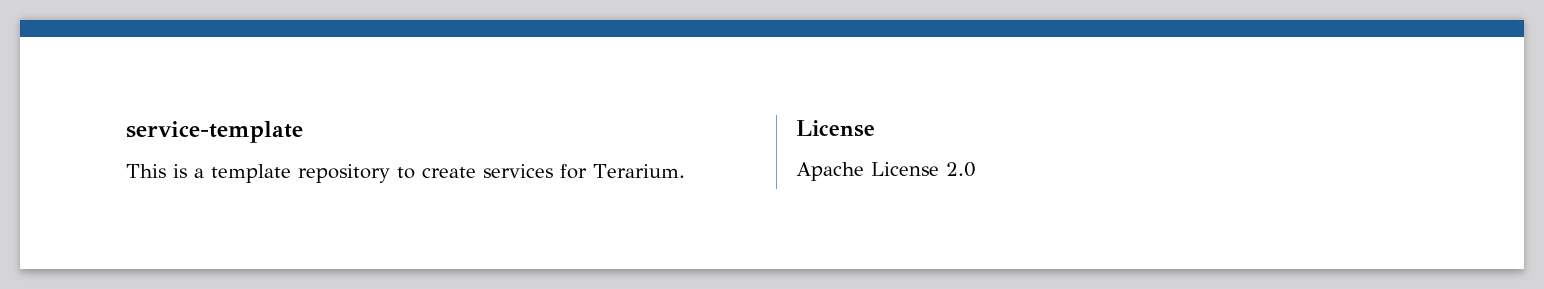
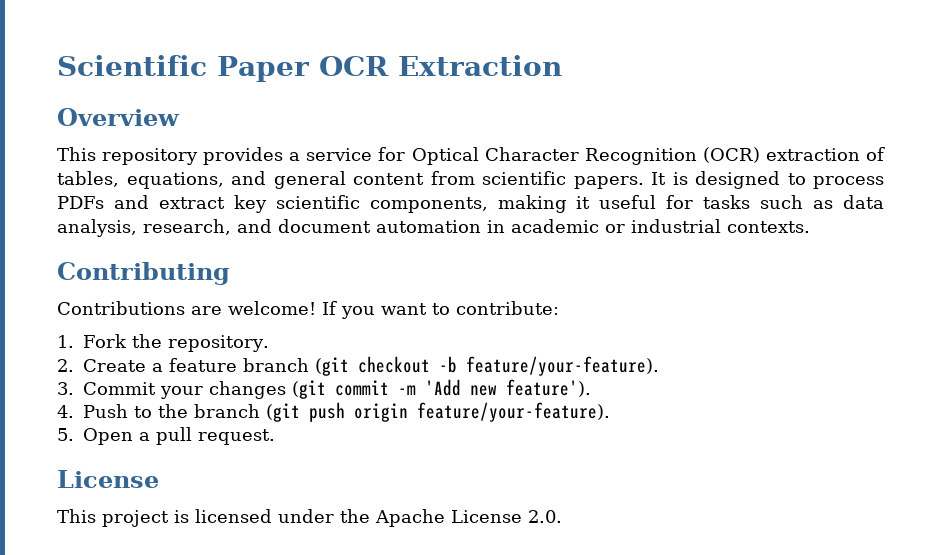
- service-template
- This is a template repository to create services for Terarium.
+ Scientific Paper OCR Extraction
+ Overview
+ This repository provides a service for Optical Character Recognition (OCR) extraction of tables, equations, and general content from scientific papers. It is designed to process PDFs and extract key scientific components, making it useful for tasks such as data analysis, research, and document automation in academic or industrial contexts.
+ Contributing
+ Contributions are welcome! If you want to contribute:
+ 1. Fork the repository.
+ 2. Create a feature branch (git checkout -b feature/your-feature).
+ 3. Commit your changes (git commit -m 'Add new feature').
+ 4. Push to the branch (git push origin feature/your-feature).
+ 5. Open a pull request.
  License
- Apache License 2.0
+ This project is licensed under the Apache License 2.0.

